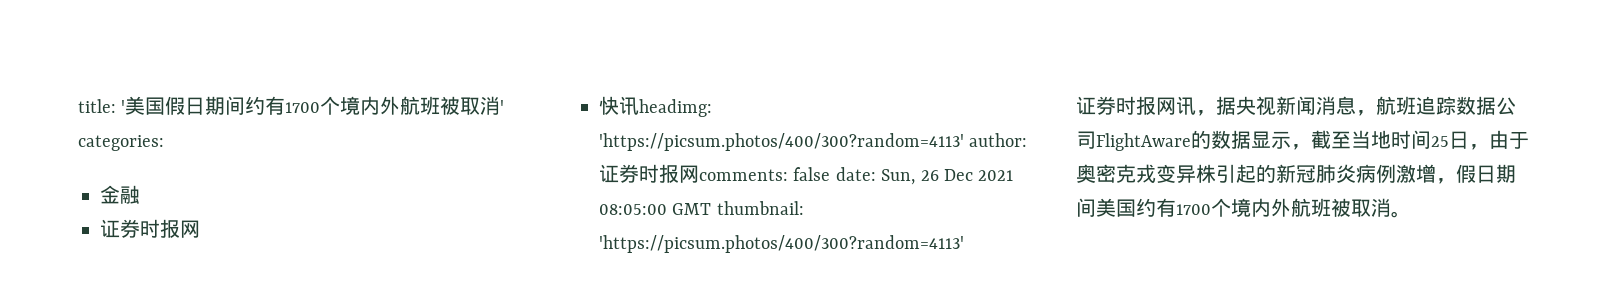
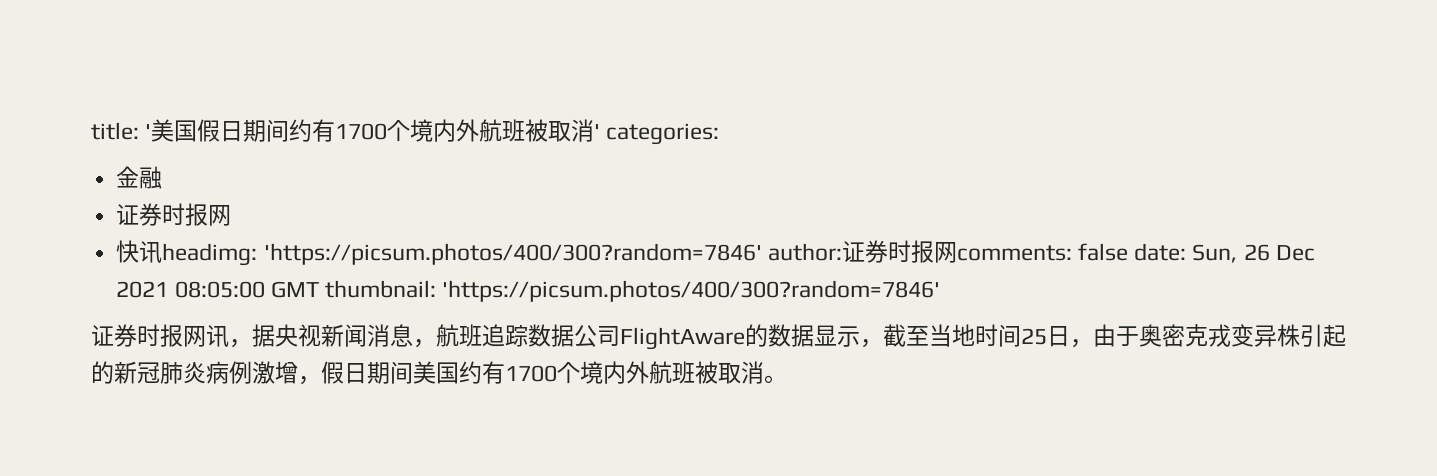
- 快讯headimg: 'https://picsum.photos/400/300?random=4113' author:证券时报网comments: false date: Sun, 26 Dec 2021 08:05:00 GMT thumbnail: 'https://picsum.photos/400/300?random=4113'
+ 快讯headimg: 'https://picsum.photos/400/300?random=7846' author:证券时报网comments: false date: Sun, 26 Dec 2021 08:05:00 GMT thumbnail: 'https://picsum.photos/400/300?random=7846'

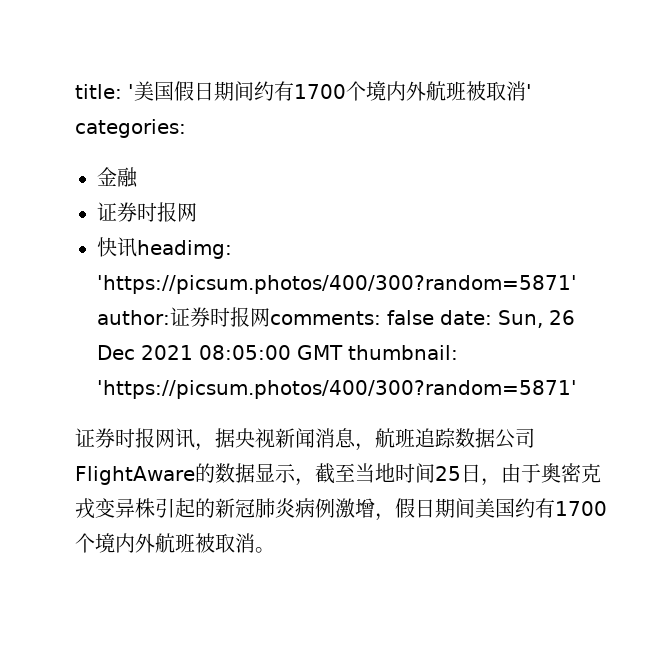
- 快讯headimg: 'https://picsum.photos/400/300?random=7846' author:证券时报网comments: false date: Sun, 26 Dec 2021 08:05:00 GMT thumbnail: 'https://picsum.photos/400/300?random=7846'
+ 快讯headimg: 'https://picsum.photos/400/300?random=5871' author:证券时报网comments: false date: Sun, 26 Dec 2021 08:05:00 GMT thumbnail: 'https://picsum.photos/400/300?random=5871'

